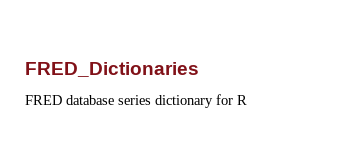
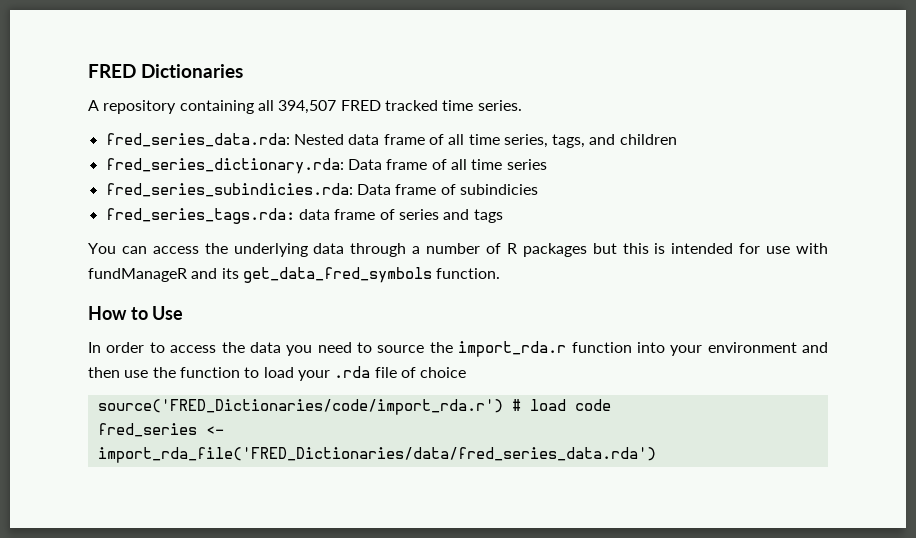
- FRED_Dictionaries
- FRED database series dictionary for R
+ FRED Dictionaries
+ A repository containing all 394,507 FRED tracked time series.
+ fred_series_data.rda: Nested data frame of all time series, tags, and children
+ fred_series_dictionary.rda: Data frame of all time series
+ fred_series_subindicies.rda: Data frame of subindicies
+ fred_series_tags.rda: data frame of series and tags
+ You can access the underlying data through a number of R packages but this is intended for use with fundManageR and its get_data_fred_symbols function.
+ How to Use
+ In order to access the data you need to source the import_rda.r function into your environment and then use the function to load your .rda file of choice
+ source('FRED_Dictionaries/code/import_rda.r') # load code
+ fred_series <-
+ import_rda_file('FRED_Dictionaries/data/fred_series_data.rda')

